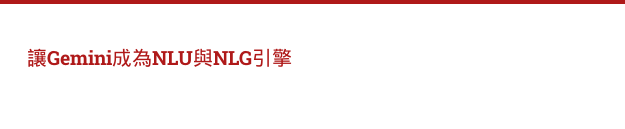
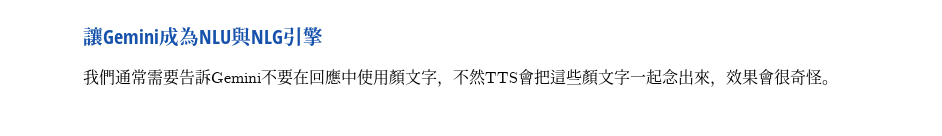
+ 我們通常需要告訴Gemini不要在回應中使用顏文字，不然TTS會把這些顏文字一起念出來，效果會很奇怪。

